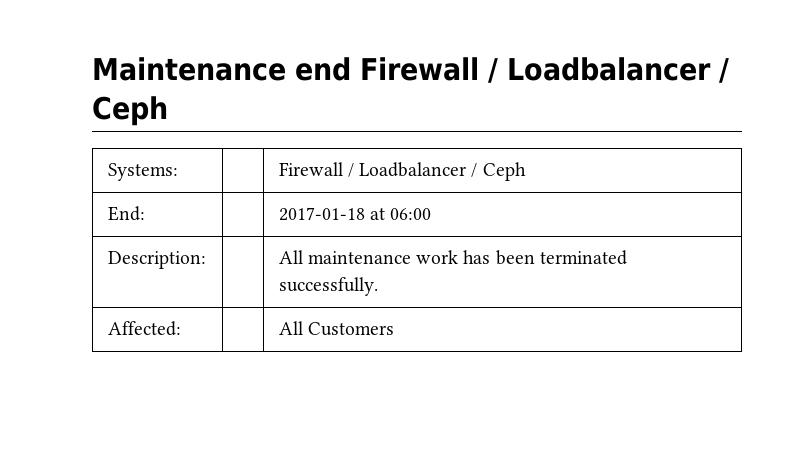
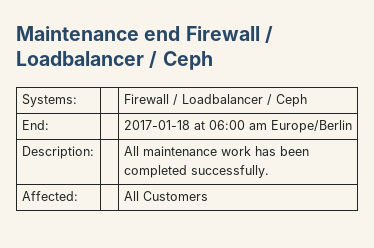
- End: | | 2017-01-18 at 06:00
+ End: | | 2017-01-18 at 06:00 am Europe/Berlin
- Description: | | All maintenance work has been terminated successfully.
+ Description: | | All maintenance work has been completed successfully.

